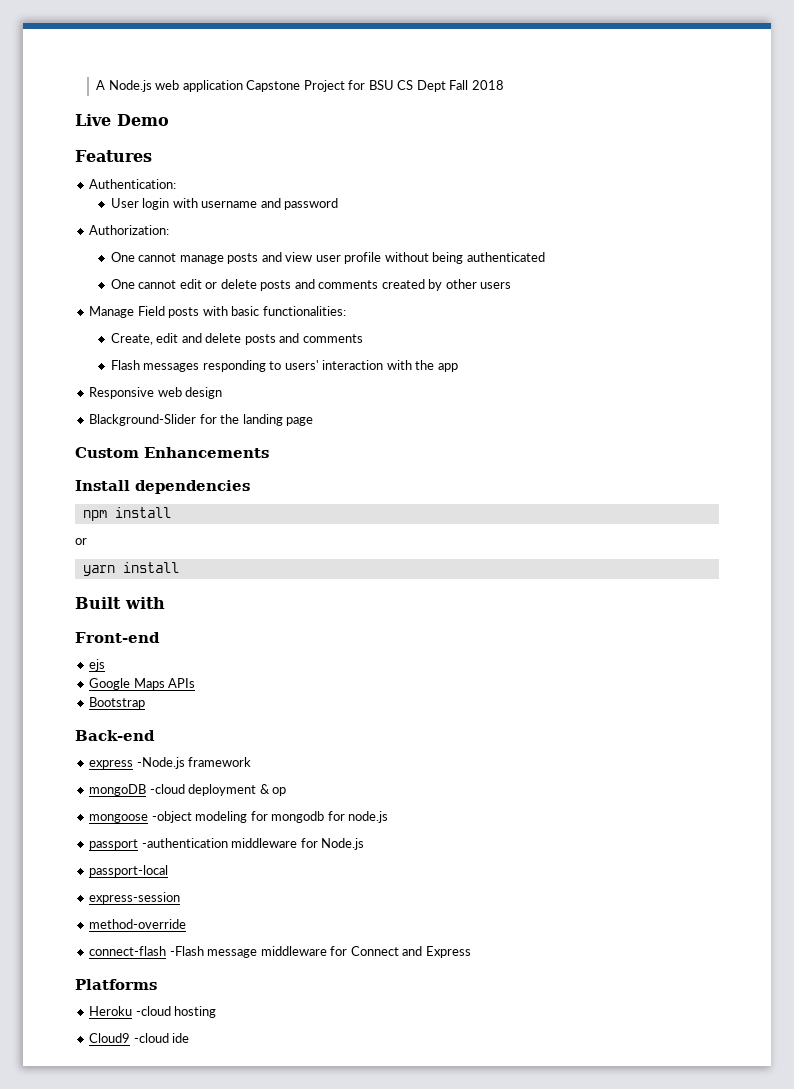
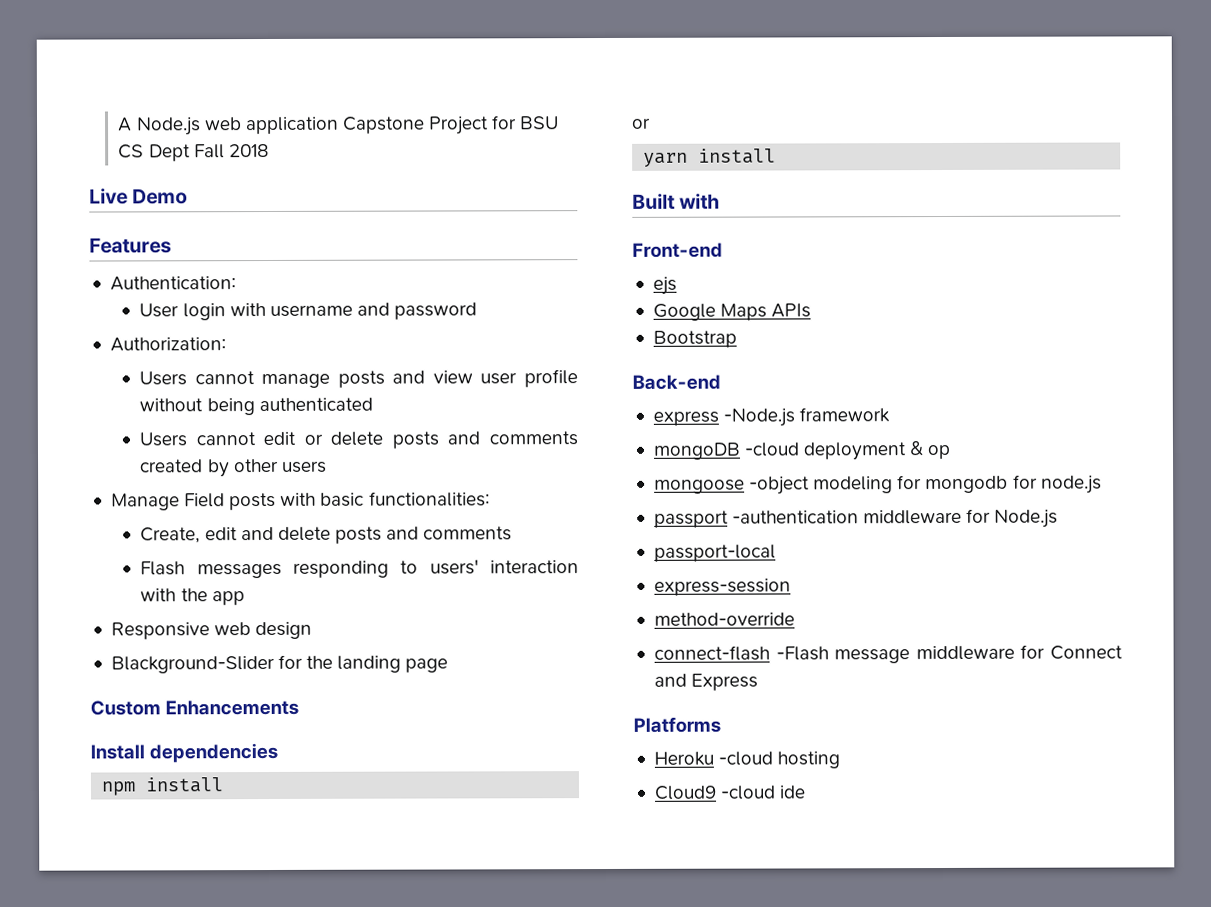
- One cannot manage posts and view user profile without being authenticated
+ Users cannot manage posts and view user profile without being authenticated
- One cannot edit or delete posts and comments created by other users
+ Users cannot edit or delete posts and comments created by other users

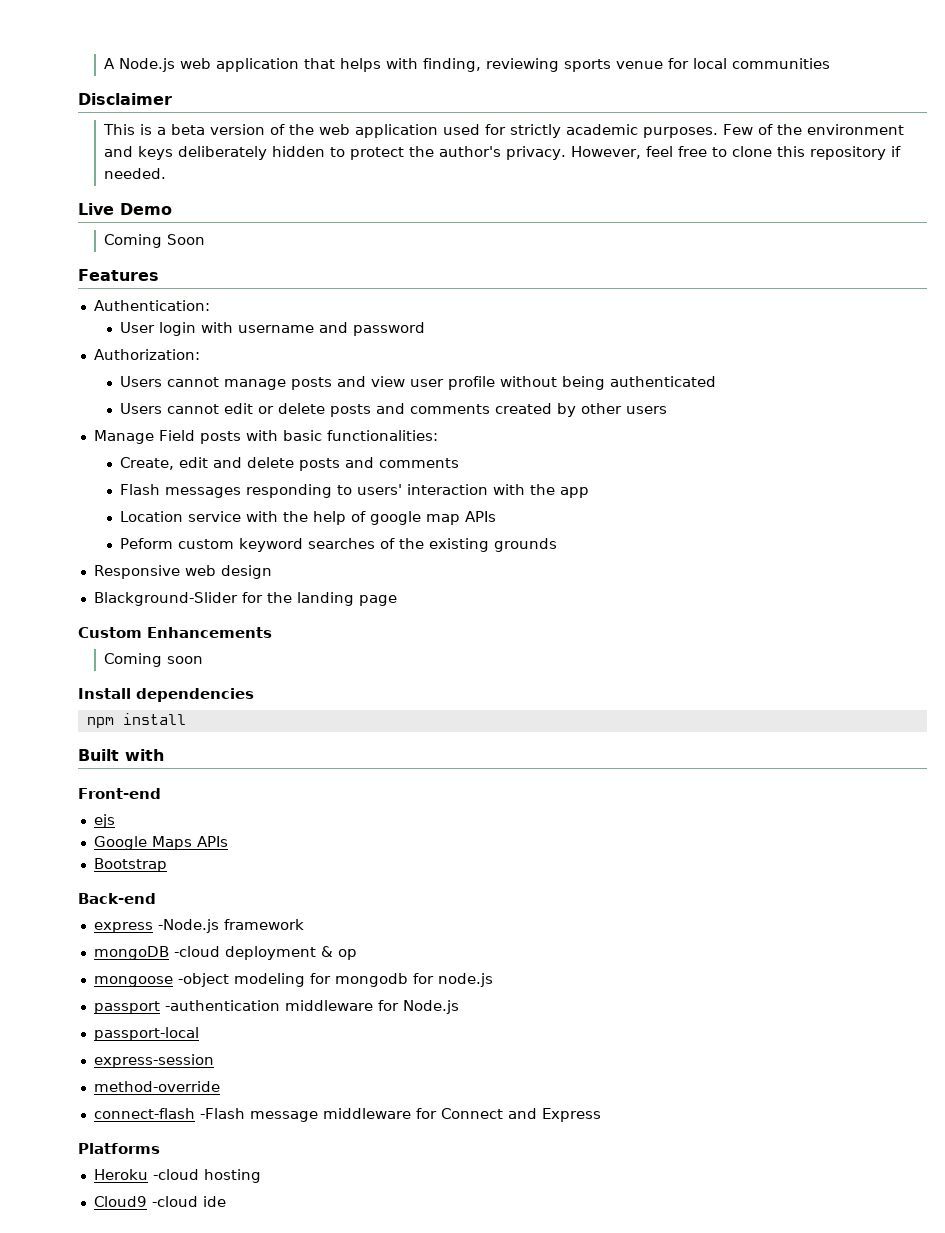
- A Node.js web application Capstone Project for BSU CS Dept Fall 2018
+ A Node.js web application that helps with finding, reviewing sports venue for local communities
+ Disclaimer
+ This is a beta version of the web application used for strictly academic purposes. Few of the environment and keys deliberately hidden to protect the author's privacy. However, feel free to clone this repository if needed.
+ Coming Soon
+ Location service with the help of google map APIs
+ Peform custom keyword searches of the existing grounds
+ Coming soon
  npm install
- or
- yarn install

